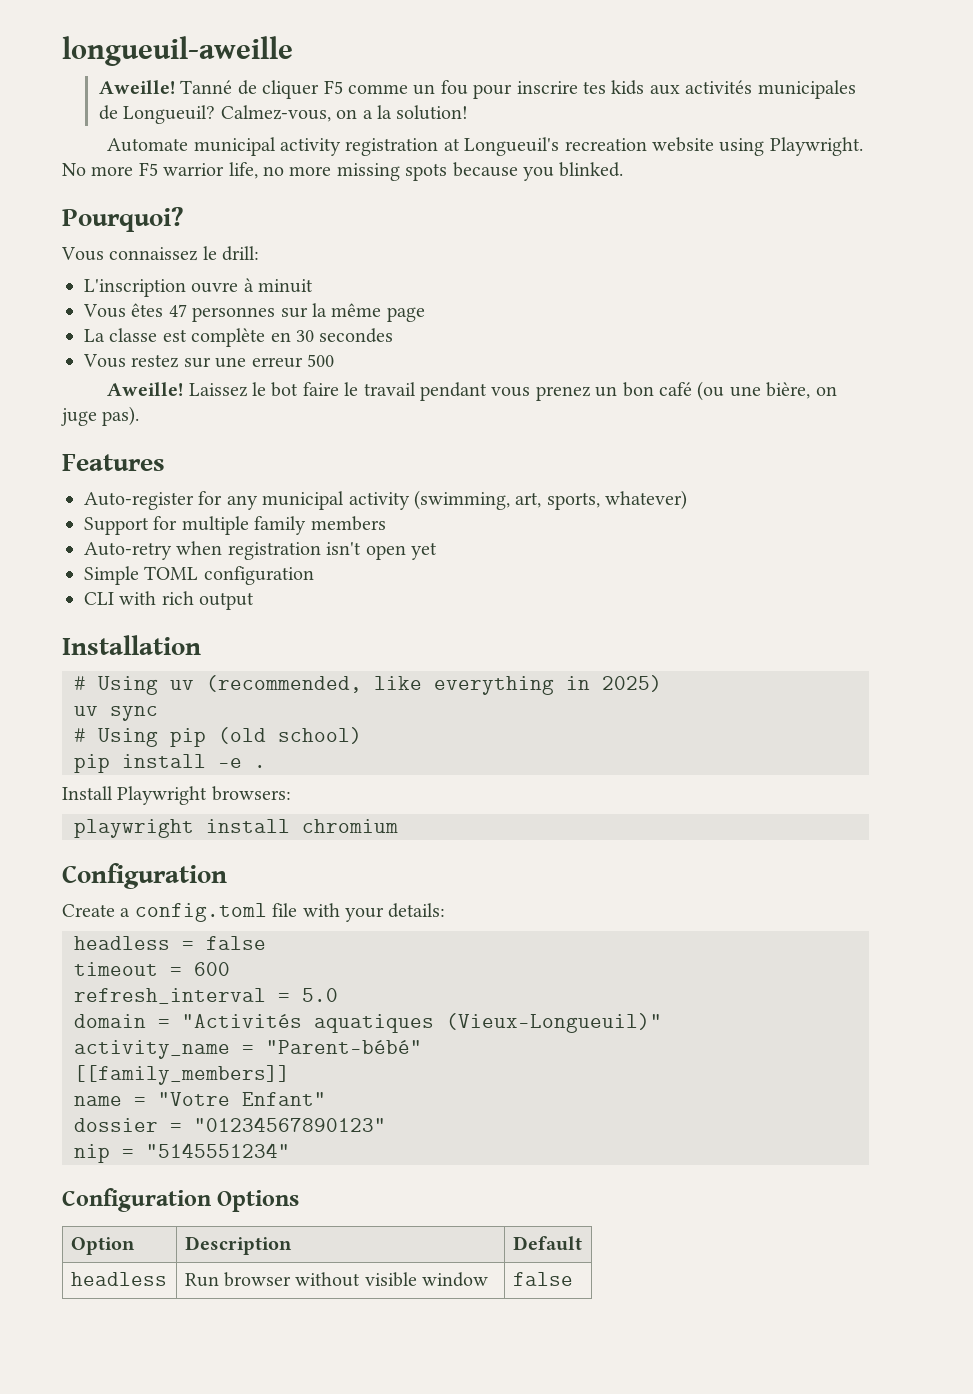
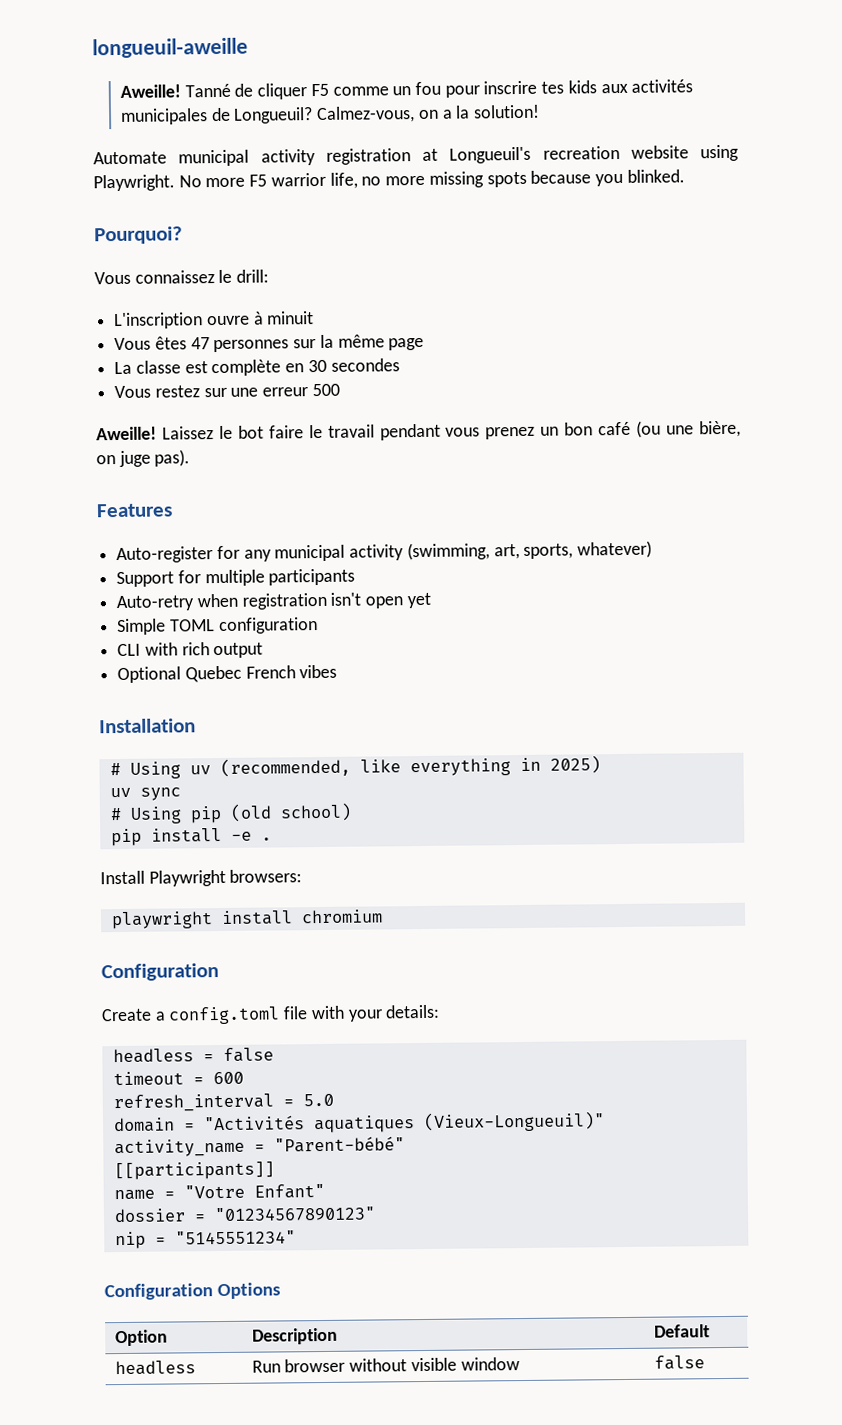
- Support for multiple family members
+ Support for multiple participants
+ Optional Quebec French vibes
- [[family_members]]
+ [[participants]]

